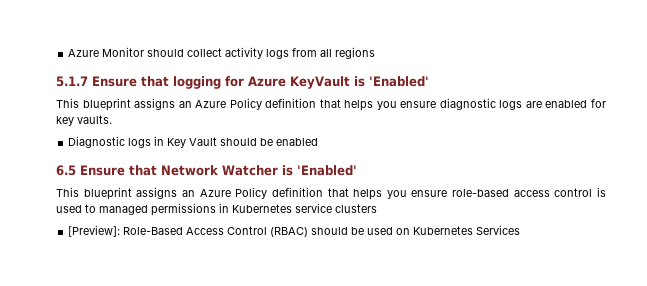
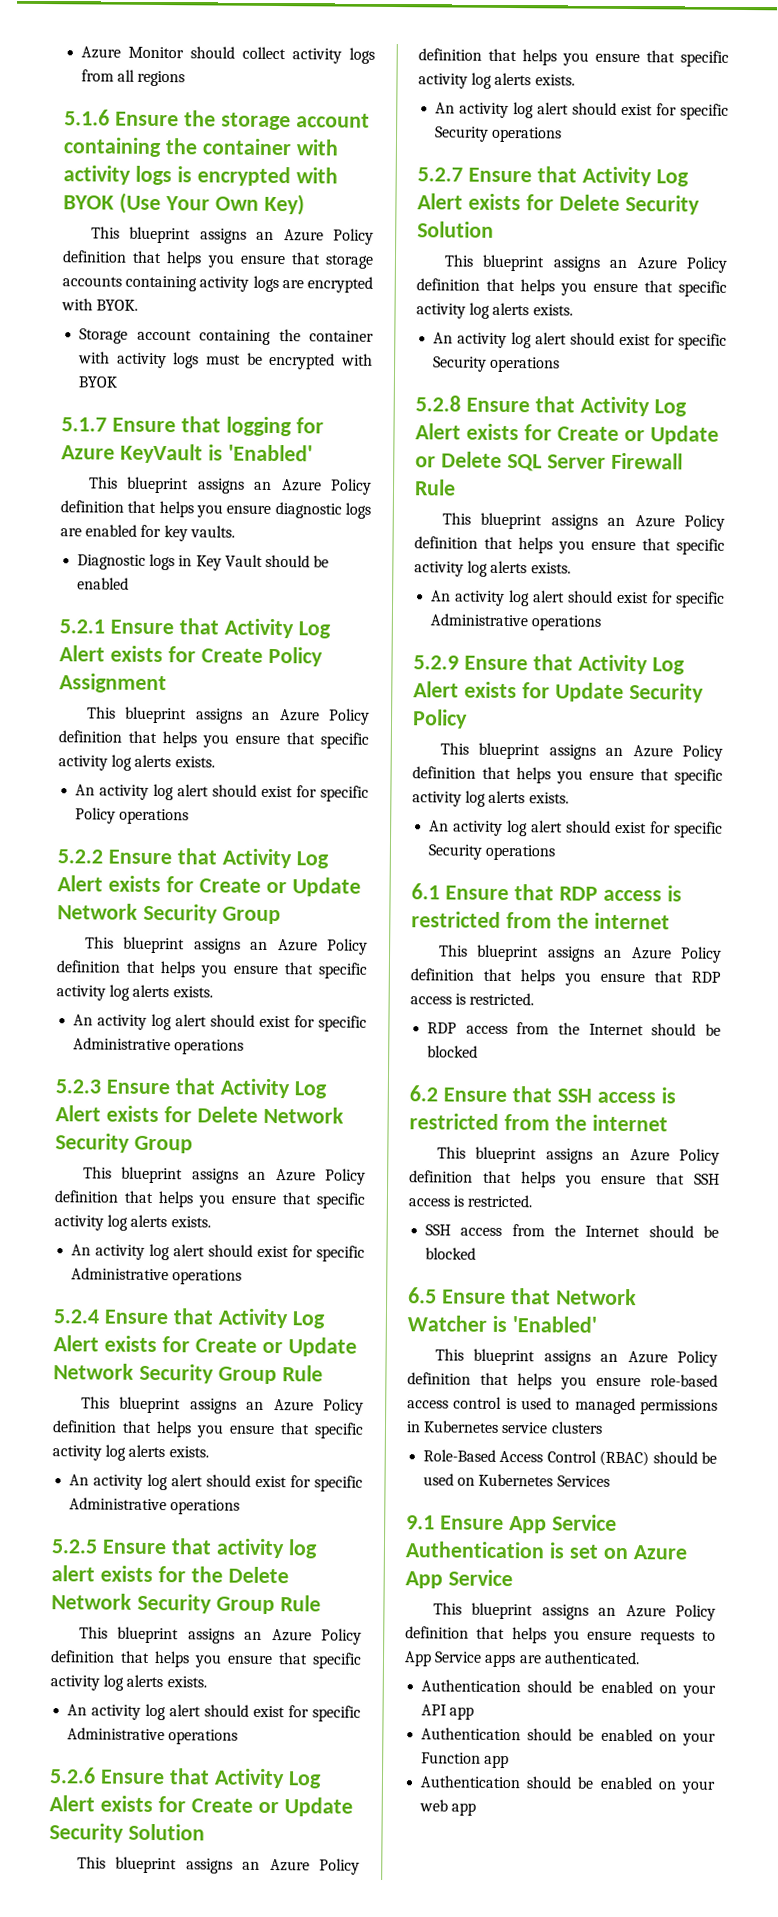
+ 5.1.6 Ensure the storage account containing the container with activity logs is encrypted with BYOK (Use Your Own Key)
+ This blueprint assigns an Azure Policy definition that helps you ensure that storage accounts containing activity logs are encrypted with BYOK.
+ Storage account containing the container with activity logs must be encrypted with BYOK
+ 5.2.1 Ensure that Activity Log Alert exists for Create Policy Assignment
+ This blueprint assigns an Azure Policy definition that helps you ensure that specific activity log alerts exists.
+ An activity log alert should exist for specific Policy operations
+ 5.2.2 Ensure that Activity Log Alert exists for Create or Update Network Security Group
+ This blueprint assigns an Azure Policy definition that helps you ensure that specific activity log alerts exists.
+ An activity log alert should exist for specific Administrative operations
+ 5.2.3 Ensure that Activity Log Alert exists for Delete Network Security Group
+ This blueprint assigns an Azure Policy definition that helps you ensure that specific activity log alerts exists.
+ An activity log alert should exist for specific Administrative operations
+ 5.2.4 Ensure that Activity Log Alert exists for Create or Update Network Security Group Rule
+ This blueprint assigns an Azure Policy definition that helps you ensure that specific activity log alerts exists.
+ An activity log alert should exist for specific Administrative operations
+ 5.2.5 Ensure that activity log alert exists for the Delete Network Security Group Rule
+ This blueprint assigns an Azure Policy definition that helps you ensure that specific activity log alerts exists.
+ An activity log alert should exist for specific Administrative operations
+ 5.2.6 Ensure that Activity Log Alert exists for Create or Update Security Solution
+ This blueprint assigns an Azure Policy definition that helps you ensure that specific activity log alerts exists.
+ An activity log alert should exist for specific Security operations
+ 5.2.7 Ensure that Activity Log Alert exists for Delete Security Solution
+ This blueprint assigns an Azure Policy definition that helps you ensure that specific activity log alerts exists.
+ An activity log alert should exist for specific Security operations
+ 5.2.8 Ensure that Activity Log Alert exists for Create or Update or Delete SQL Server Firewall Rule
+ This blueprint assigns an Azure Policy definition that helps you ensure that specific activity log alerts exists.
+ An activity log alert should exist for specific Administrative operations
+ 5.2.9 Ensure that Activity Log Alert exists for Update Security Policy
+ This blueprint assigns an Azure Policy definition that helps you ensure that specific activity log alerts exists.
+ An activity log alert should exist for specific Security operations
+ 6.1 Ensure that RDP access is restricted from the internet
+ This blueprint assigns an Azure Policy definition that helps you ensure that RDP access is restricted.
+ RDP access from the Internet should be blocked
+ 6.2 Ensure that SSH access is restricted from the internet
+ This blueprint assigns an Azure Policy definition that helps you ensure that SSH access is restricted.
+ SSH access from the Internet should be blocked
- [Preview]: Role-Based Access Control (RBAC) should be used on Kubernetes Services
+ Role-Based Access Control (RBAC) should be used on Kubernetes Services
+ 9.1 Ensure App Service Authentication is set on Azure App Service
+ This blueprint assigns an Azure Policy definition that helps you ensure requests to App Service apps are authenticated.
+ Authentication should be enabled on your API app
+ Authentication should be enabled on your Function app
+ Authentication should be enabled on your web app

